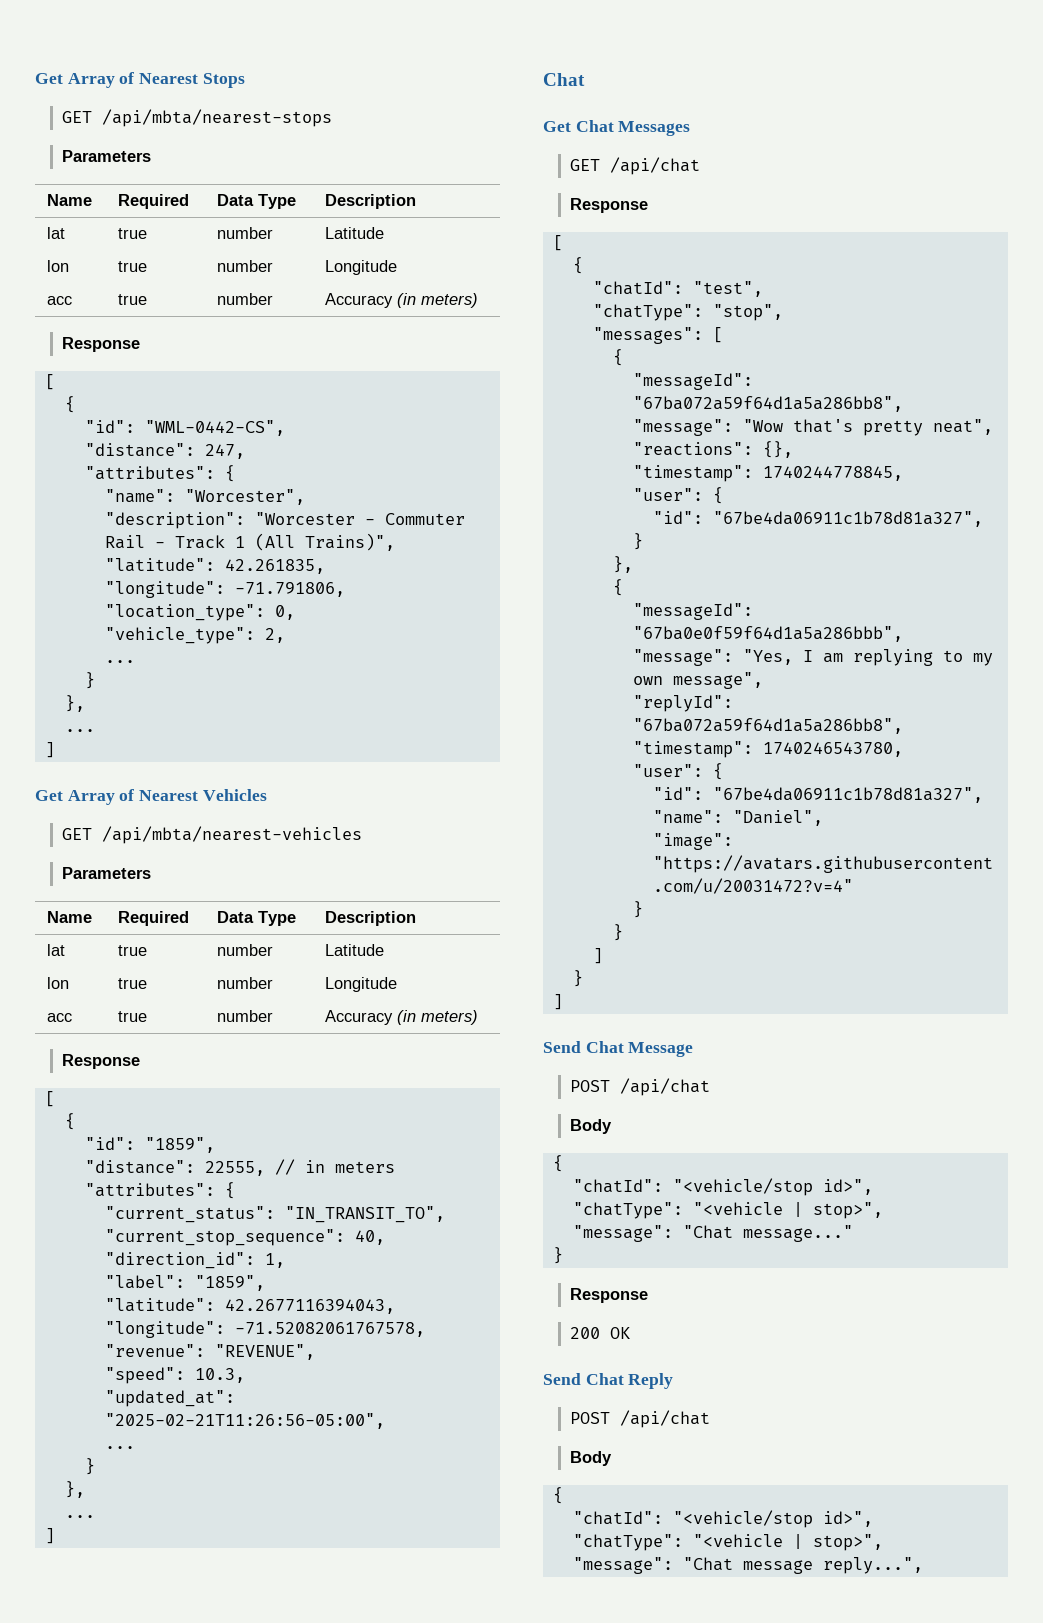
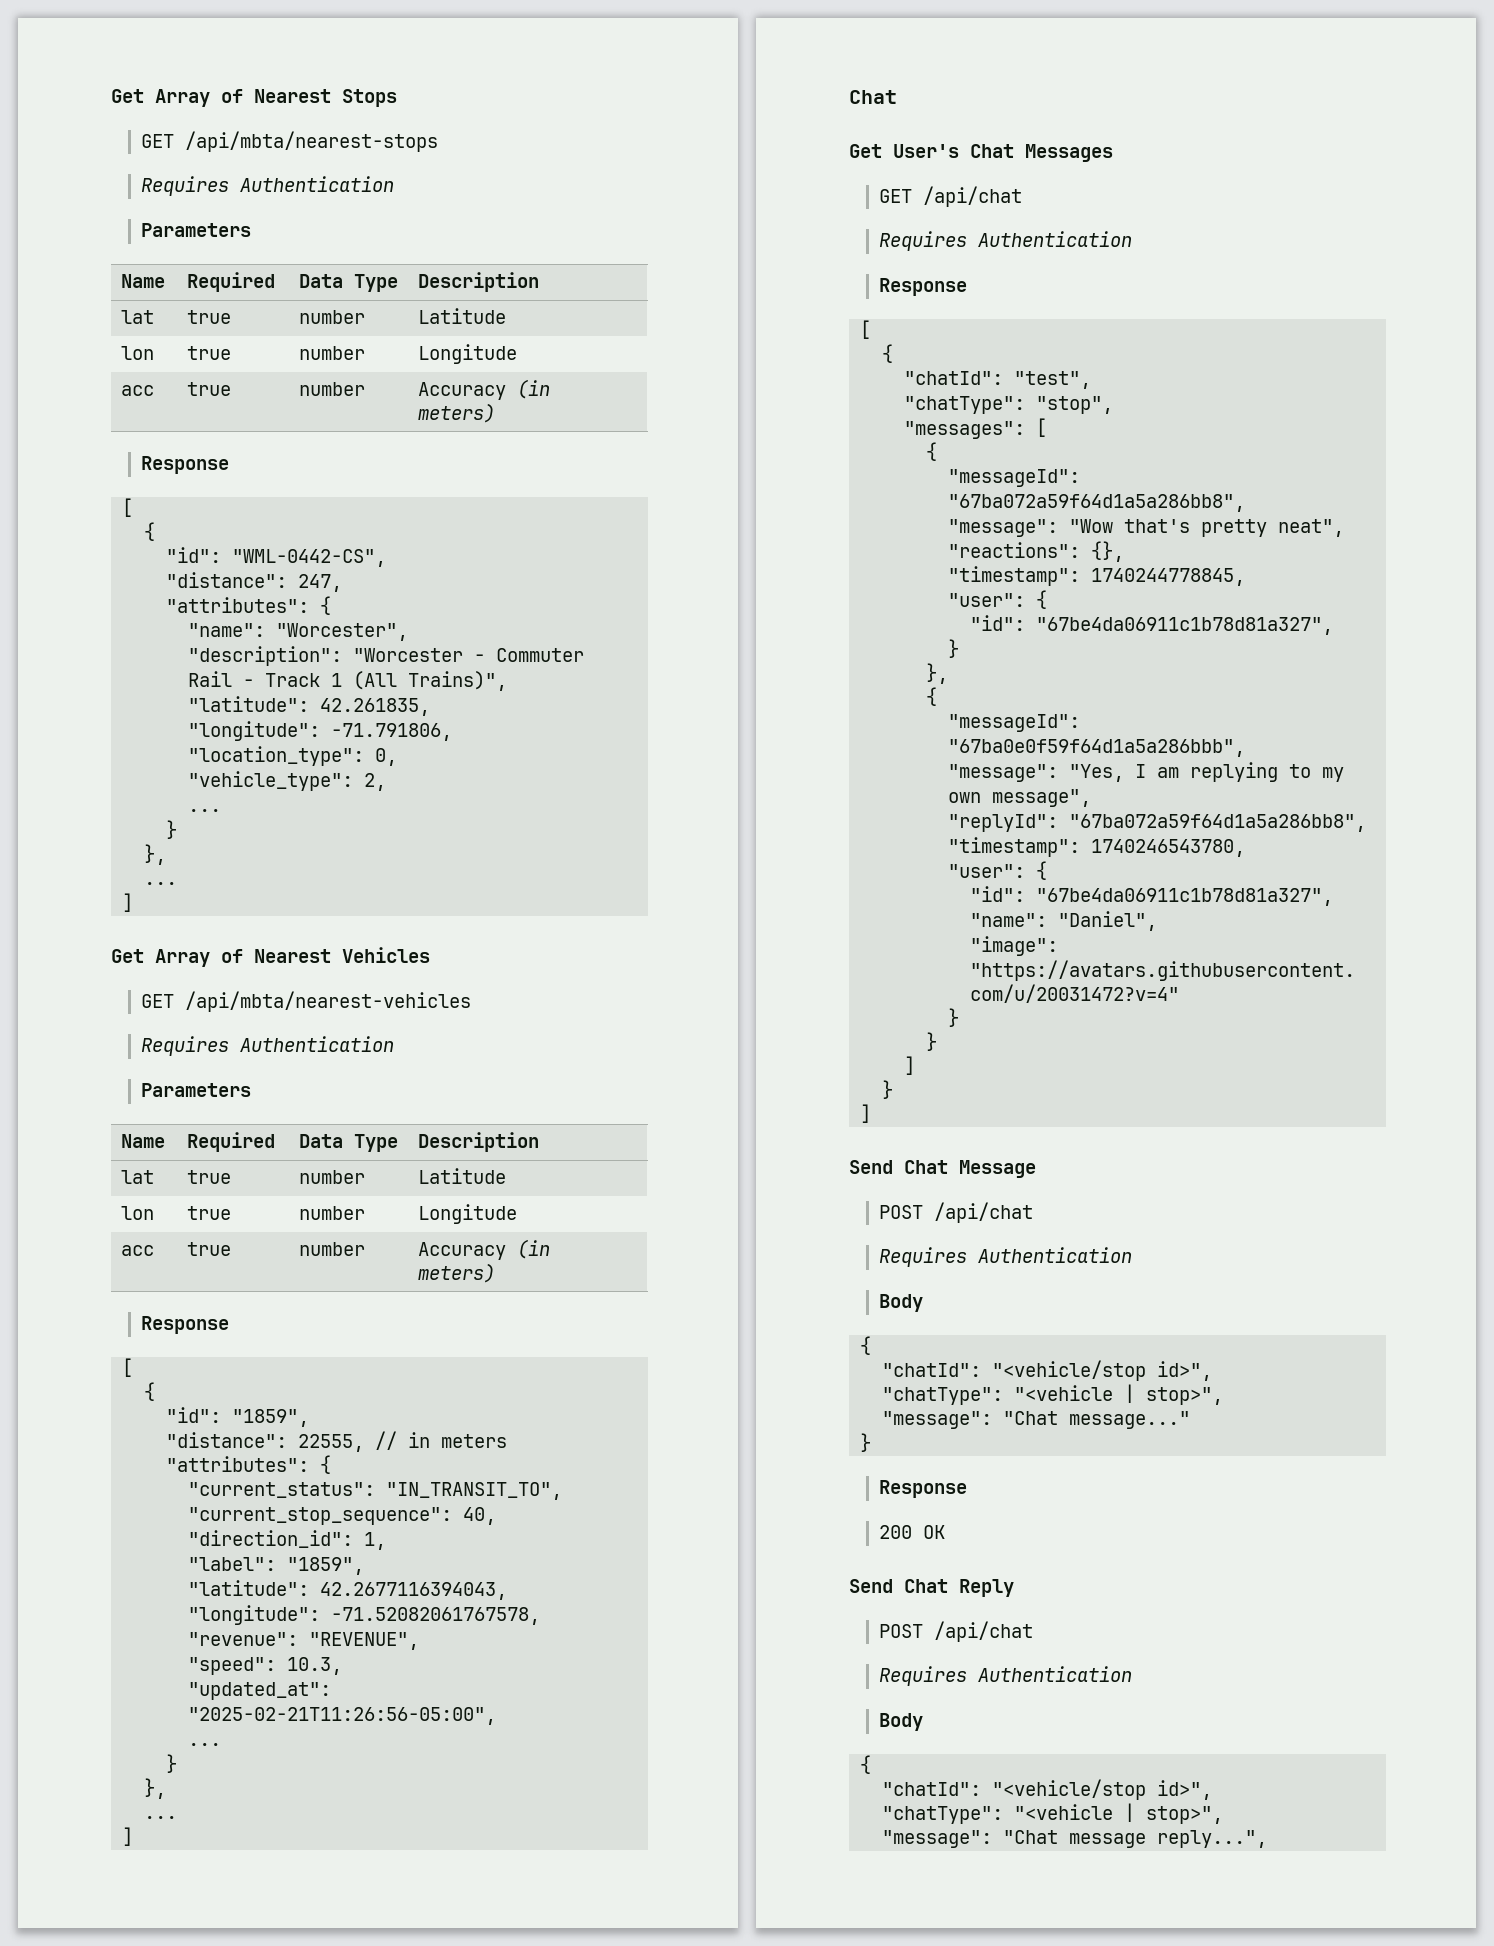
  GET /api/mbta/nearest-stops
+ Requires Authentication
  GET /api/mbta/nearest-vehicles
+ Requires Authentication
- Get Chat Messages
+ Get User's Chat Messages
  GET /api/chat
+ Requires Authentication
  Send Chat Message
  POST /api/chat
+ Requires Authentication
  Send Chat Reply
  POST /api/chat
+ Requires Authentication

